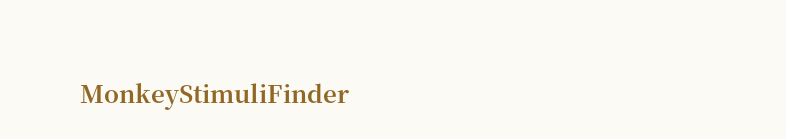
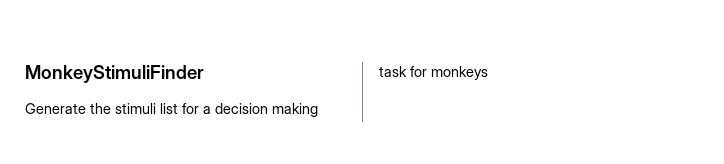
+ Generate the stimuli list for a decision making task for monkeys

